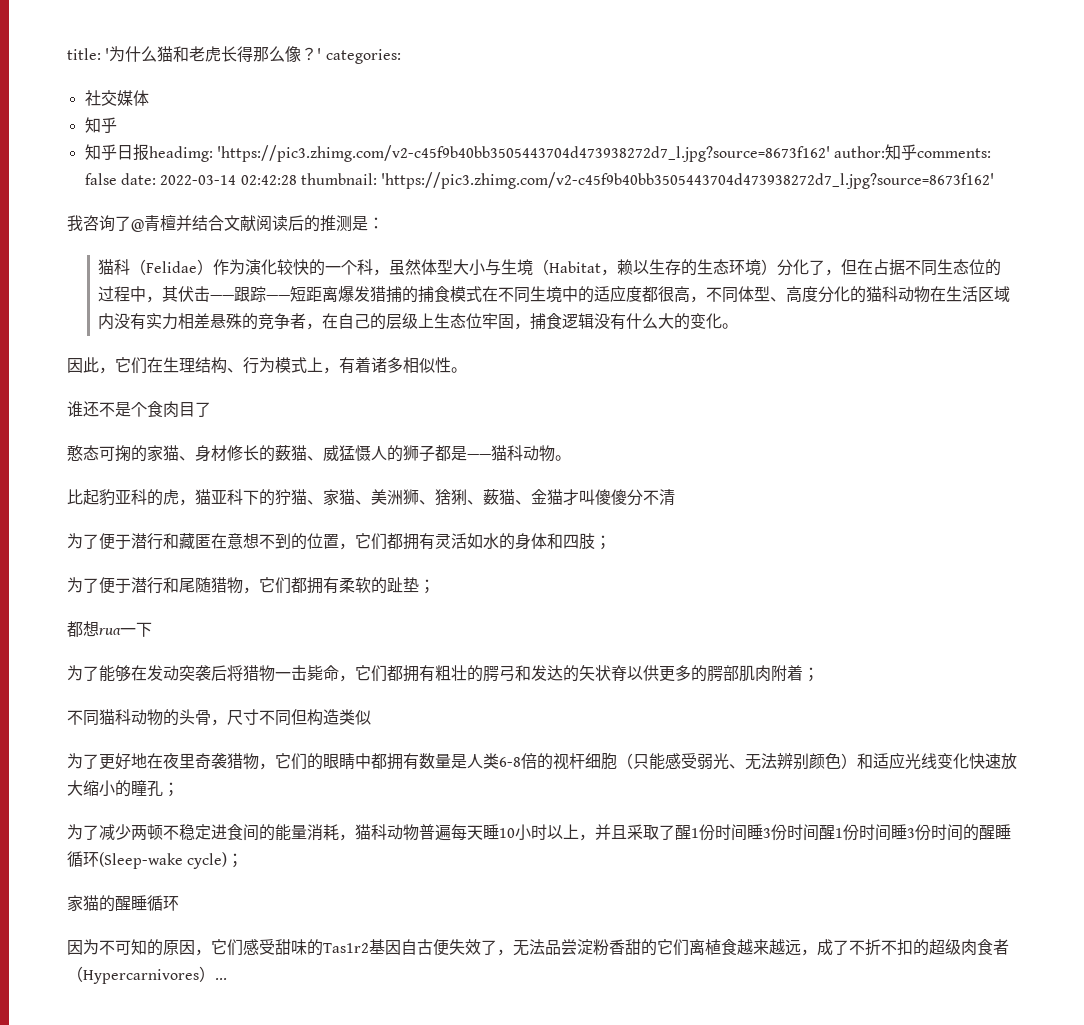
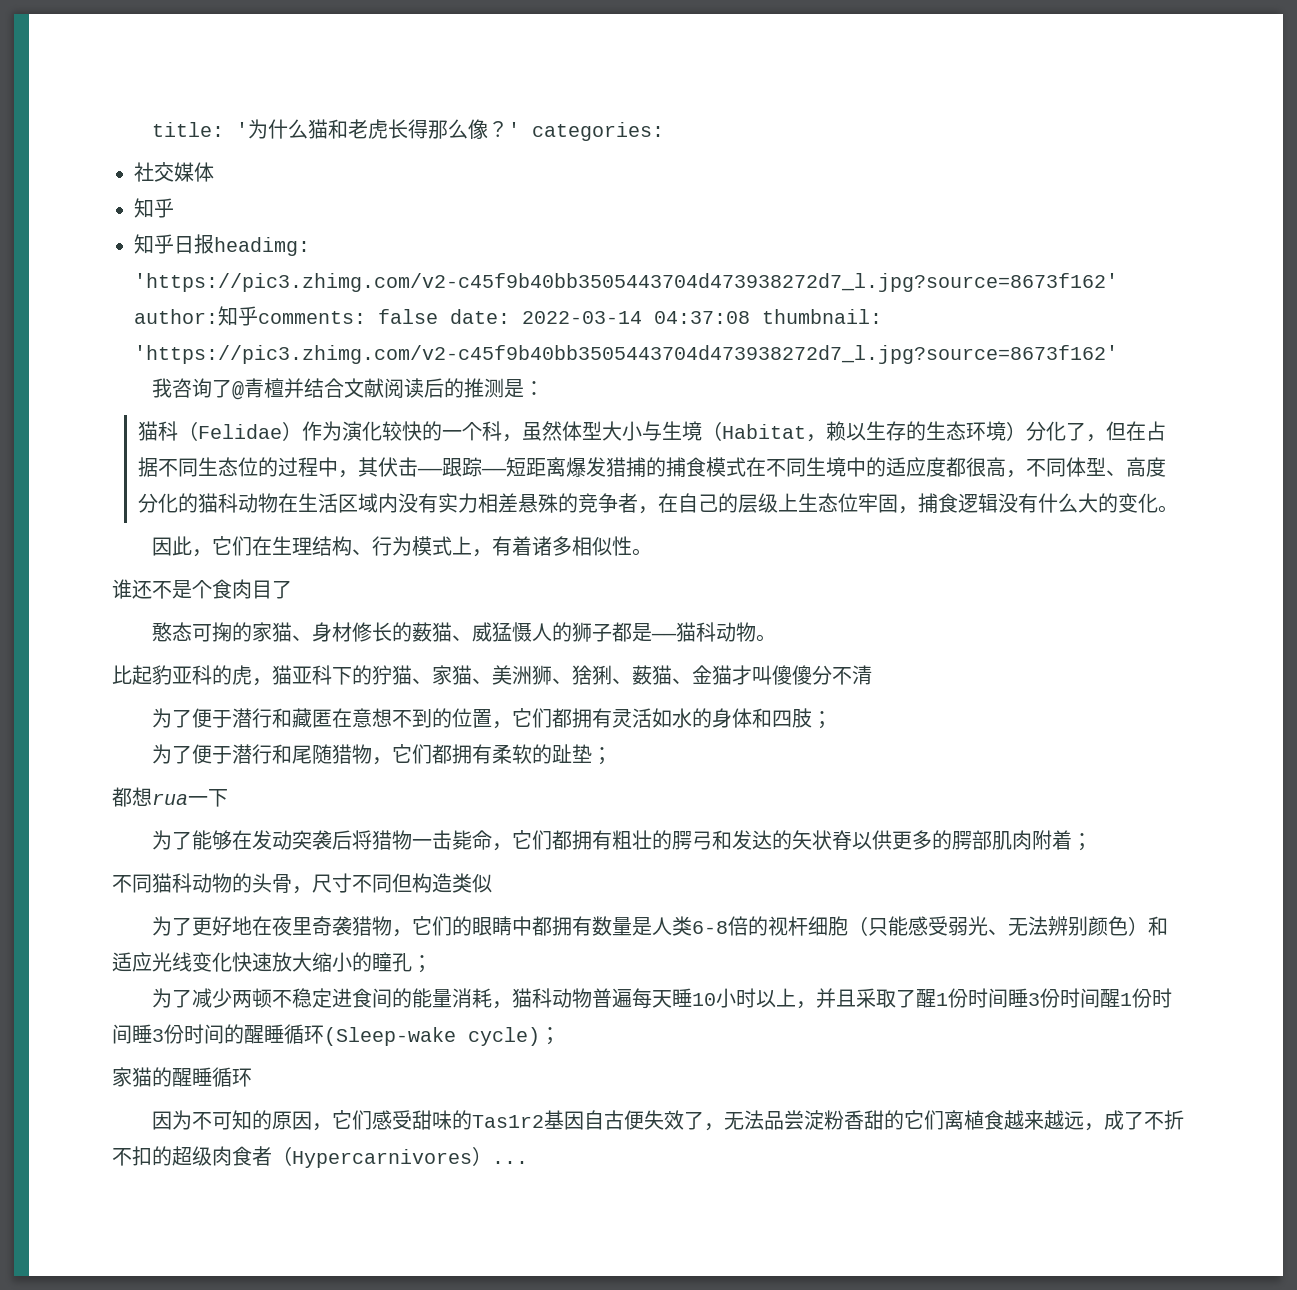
- 知乎日报headimg: 'https://pic3.zhimg.com/v2-c45f9b40bb3505443704d473938272d7_l.jpg?source=8673f162' author:知乎comments: false date: 2022-03-14 02:42:28 thumbnail: 'https://pic3.zhimg.com/v2-c45f9b40bb3505443704d473938272d7_l.jpg?source=8673f162'
+ 知乎日报headimg: 'https://pic3.zhimg.com/v2-c45f9b40bb3505443704d473938272d7_l.jpg?source=8673f162' author:知乎comments: false date: 2022-03-14 04:37:08 thumbnail: 'https://pic3.zhimg.com/v2-c45f9b40bb3505443704d473938272d7_l.jpg?source=8673f162'

